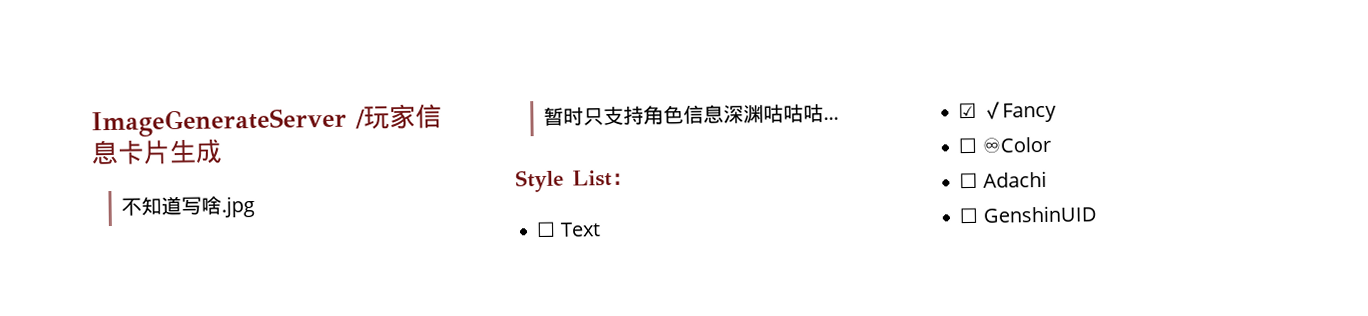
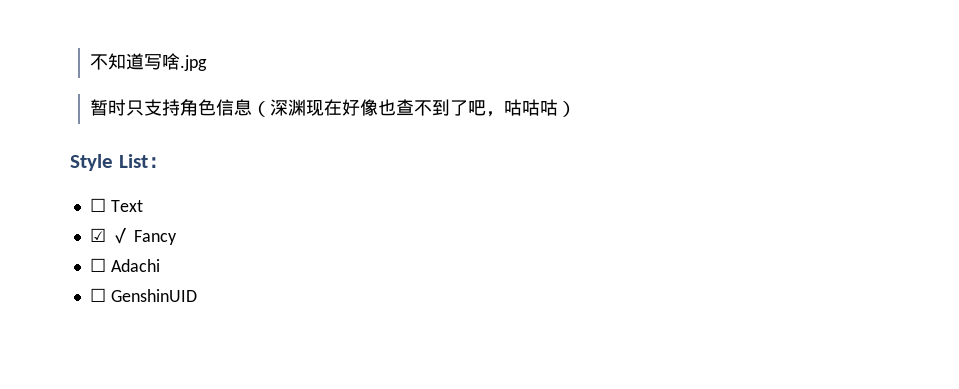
- ImageGenerateServer /玩家信息卡片生成
- 暂时只支持角色信息深渊咕咕咕...
+ 暂时只支持角色信息（深渊现在好像也查不到了吧，咕咕咕）
- ☑ ✓Fancy
- ☐ ♾Color
+ ☑ ✓ Fancy

